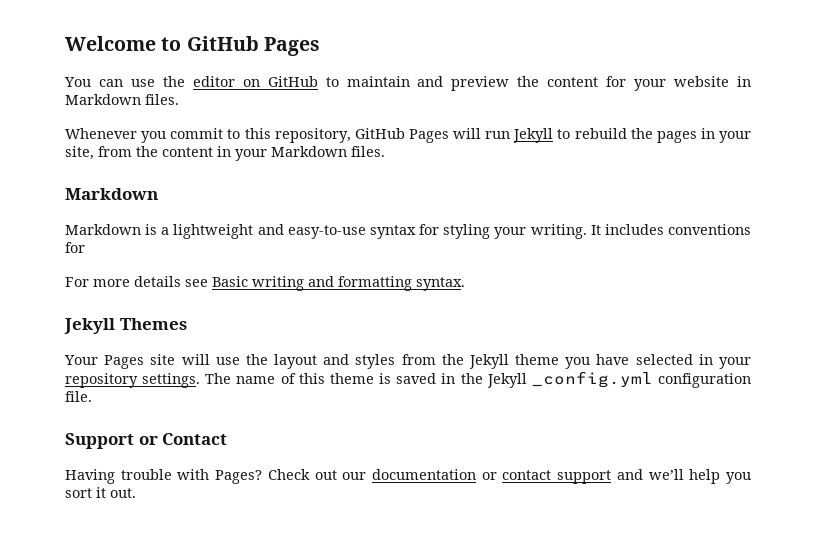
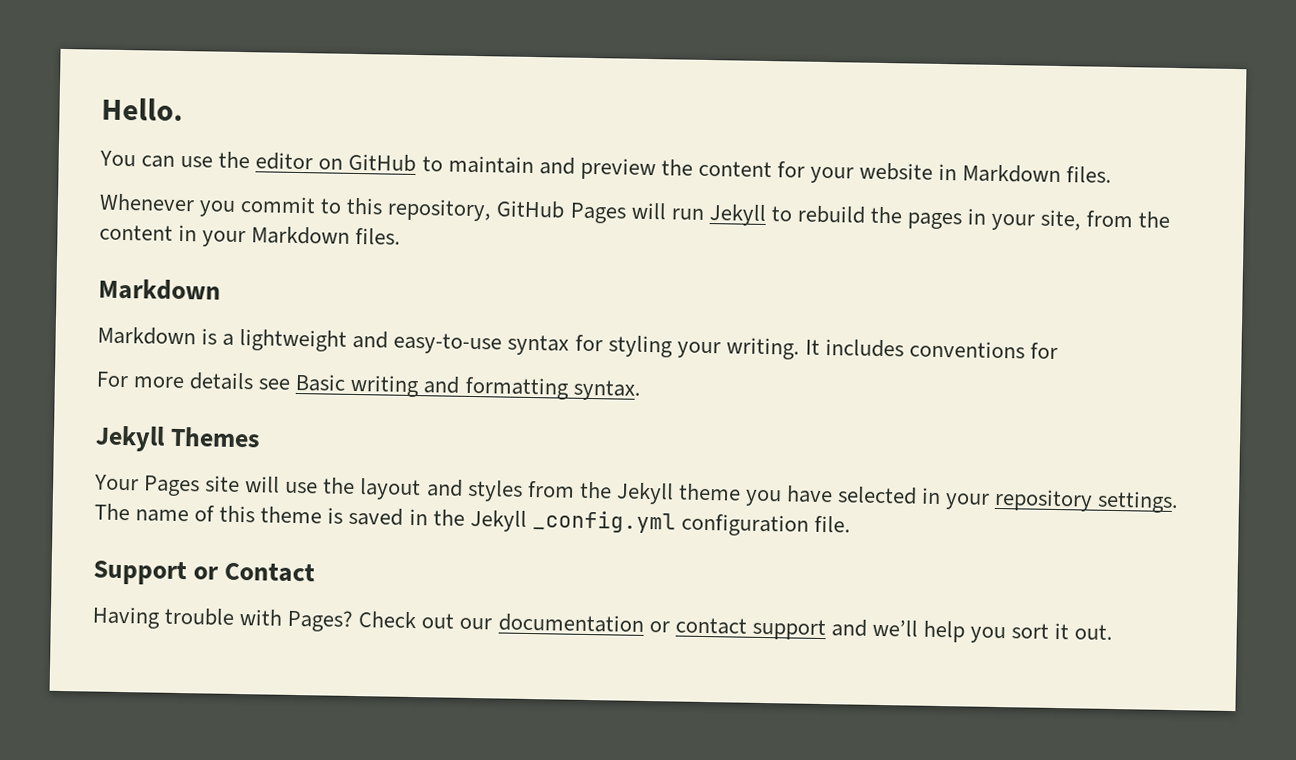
- Welcome to GitHub Pages
+ Hello.

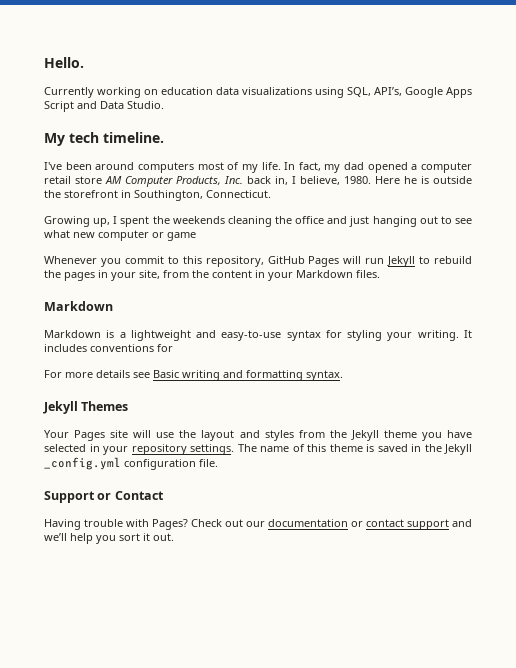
- You can use the editor on GitHub to maintain and preview the content for your website in Markdown files.
+ Currently working on education data visualizations using SQL, API’s, Google Apps Script and Data Studio.
+ My tech timeline.
+ I've been around computers most of my life. In fact, my dad opened a computer retail store AM Computer Products, Inc. back in, I believe, 1980. Here he is outside the storefront in Southington, Connecticut.
+ Growing up, I spent the weekends cleaning the office and just hanging out to see what new computer or game

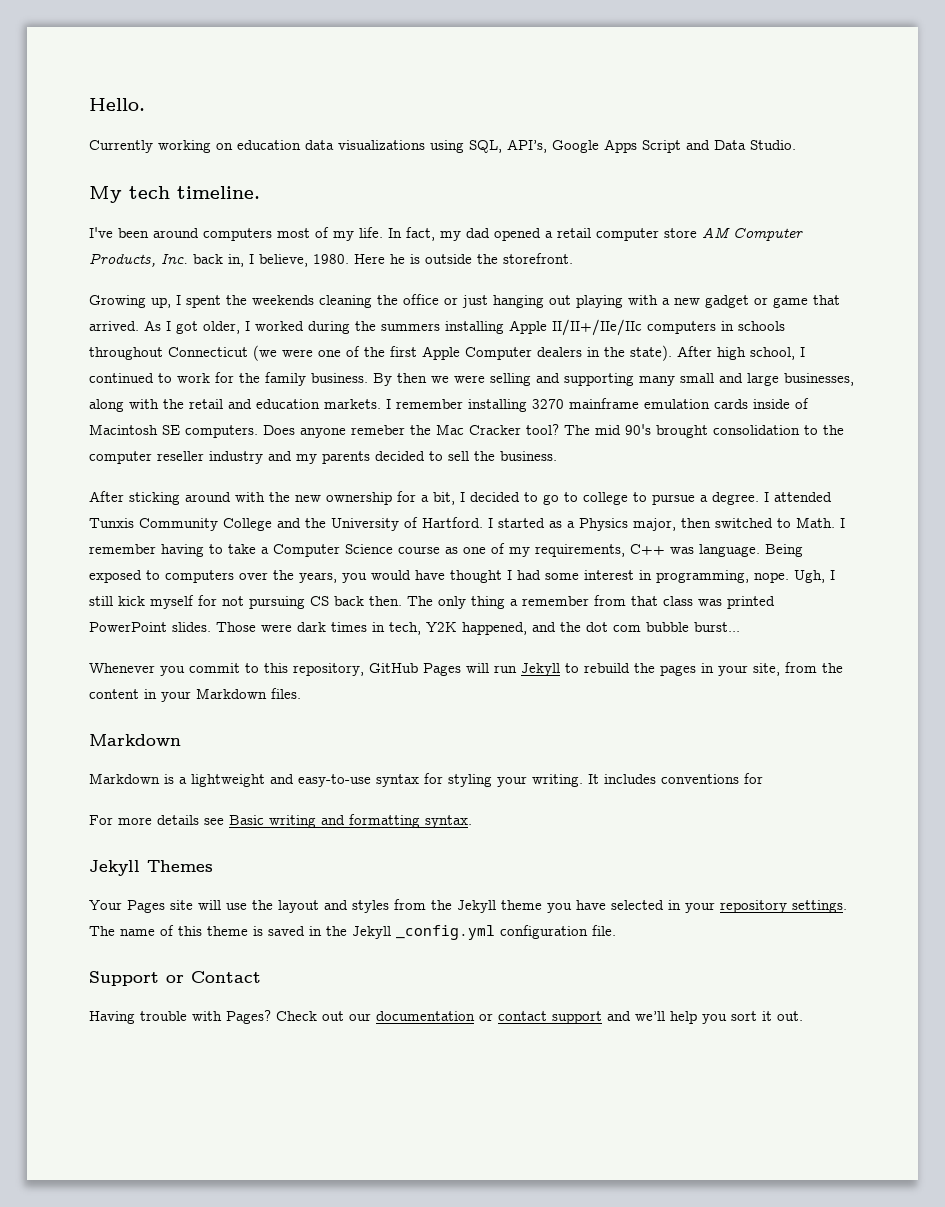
- In fact, my dad opened a computer retail store AM Computer Products, Inc. back in, I believe, 1980.
+ In fact, my dad opened a retail computer store AM Computer Products, Inc. back in, I believe, 1980.
- Here he is outside the storefront in Southington, Connecticut.
+ Here he is outside the storefront.
- Growing up, I spent the weekends cleaning the office and just hanging out to see what new computer or game
+ Growing up, I spent the weekends cleaning the office or just hanging out playing with a new gadget or game that arrived. As I got older, I worked during the summers installing Apple II/II+/IIe/IIc computers in schools throughout Connecticut (we were one of the first Apple Computer dealers in the state). After high school, I continued to work for the family business. By then we were selling and supporting many small and large businesses, along with the retail and education markets. I remember installing 3270 mainframe emulation cards inside of Macintosh SE computers. Does anyone remeber the Mac Cracker tool? The mid 90's brought consolidation to the computer reseller industry and my parents decided to sell the business.
+ After sticking around with the new ownership for a bit, I decided to go to college to pursue a degree. I attended Tunxis Community College and the University of Hartford. I started as a Physics major, then switched to Math. I remember having to take a Computer Science course as one of my requirements, C++ was language. Being exposed to computers over the years, you would have thought I had some interest in programming, nope. Ugh, I still kick myself for not pursuing CS back then. The only thing a remember from that class was printed PowerPoint slides. Those were dark times in tech, Y2K happened, and the dot com bubble burst...

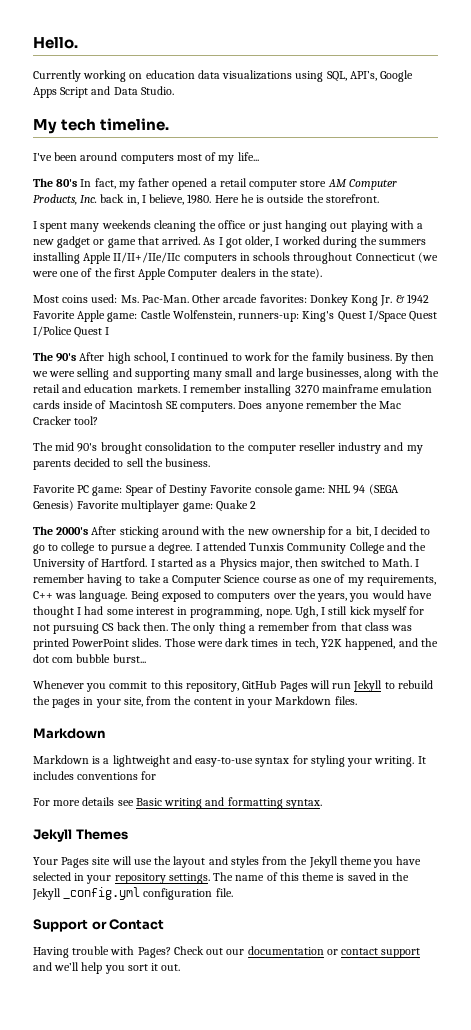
- I've been around computers most of my life. In fact, my dad opened a retail computer store AM Computer Products, Inc. back in, I believe, 1980.
+ I've been around computers most of my life...
+ The 80's In fact, my father opened a retail computer store AM Computer Products, Inc. back in, I believe, 1980.
- Growing up, I spent the weekends cleaning the office or just hanging out playing with a new gadget or game that arrived.
+ I spent many weekends cleaning the office or just hanging out playing with a new gadget or game that arrived.
- As I got older, I worked during the summers installing Apple II/II+/IIe/IIc computers in schools throughout Connecticut (we were one of the first Apple Computer dealers in the state). After high school, I continued to work for the family business.
+ As I got older, I worked during the summers installing Apple II/II+/IIe/IIc computers in schools throughout Connecticut (we were one of the first Apple Computer dealers in the state).
+ Most coins used: Ms. Pac-Man. Other arcade favorites: Donkey Kong Jr. & 1942 Favorite Apple game: Castle Wolfenstein, runners-up: King's Quest I/Space Quest I/Police Quest I
+ The 90's After high school, I continued to work for the family business.
- Does anyone remeber the Mac Cracker tool? The mid 90's brought consolidation to the computer reseller industry and my parents decided to sell the business.
+ Does anyone remember the Mac Cracker tool?
+ The mid 90's brought consolidation to the computer reseller industry and my parents decided to sell the business.
- After sticking around with the new ownership for a bit, I decided to go to college to pursue a degree.
+ Favorite PC game: Spear of Destiny Favorite console game: NHL 94 (SEGA Genesis) Favorite multiplayer game: Quake 2
+ The 2000's After sticking around with the new ownership for a bit, I decided to go to college to pursue a degree.

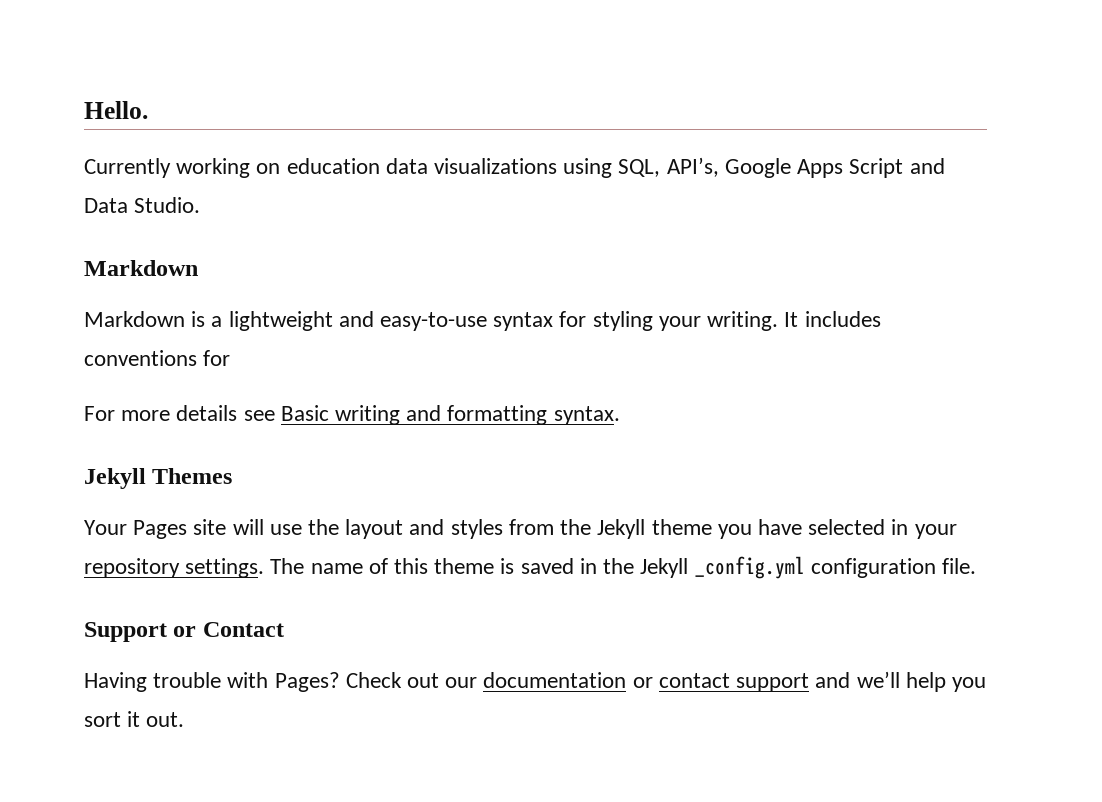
- My tech timeline.
- I've been around computers most of my life...
- The 80's In fact, my father opened a retail computer store AM Computer Products, Inc. back in, I believe, 1980. Here he is outside the storefront.
- I spent many weekends cleaning the office or just hanging out playing with a new gadget or game that arrived. As I got older, I worked during the summers installing Apple II/II+/IIe/IIc computers in schools throughout Connecticut (we were one of the first Apple Computer dealers in the state).
- Most coins used: Ms. Pac-Man. Other arcade favorites: Donkey Kong Jr. & 1942 Favorite Apple game: Castle Wolfenstein, runners-up: King's Quest I/Space Quest I/Police Quest I
- The 90's After high school, I continued to work for the family business. By then we were selling and supporting many small and large businesses, along with the retail and education markets. I remember installing 3270 mainframe emulation cards inside of Macintosh SE computers. Does anyone remember the Mac Cracker tool?
- The mid 90's brought consolidation to the computer reseller industry and my parents decided to sell the business.
- Favorite PC game: Spear of Destiny Favorite console game: NHL 94 (SEGA Genesis) Favorite multiplayer game: Quake 2
- The 2000's After sticking around with the new ownership for a bit, I decided to go to college to pursue a degree. I attended Tunxis Community College and the University of Hartford. I started as a Physics major, then switched to Math. I remember having to take a Computer Science course as one of my requirements, C++ was language. Being exposed to computers over the years, you would have thought I had some interest in programming, nope. Ugh, I still kick myself for not pursuing CS back then. The only thing a remember from that class was printed PowerPoint slides. Those were dark times in tech, Y2K happened, and the dot com bubble burst...
- Whenever you commit to this repository, GitHub Pages will run Jekyll to rebuild the pages in your site, from the content in your Markdown files.

